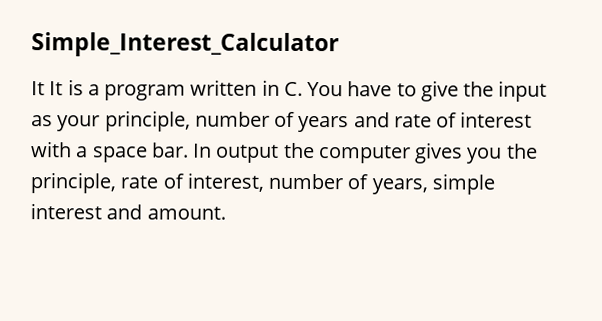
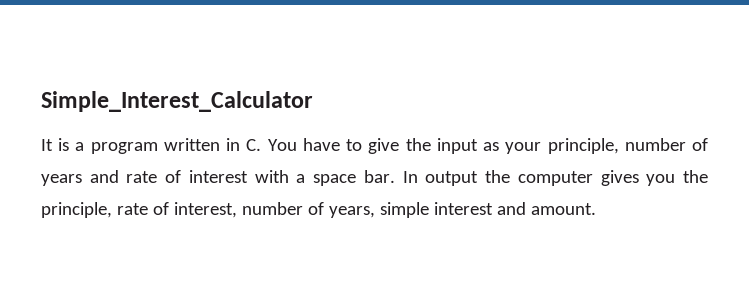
- It It is a program written in C. You have to give the input as your principle, number of years and rate of interest with a space bar.
+ It is a program written in C. You have to give the input as your principle, number of years and rate of interest with a space bar.

